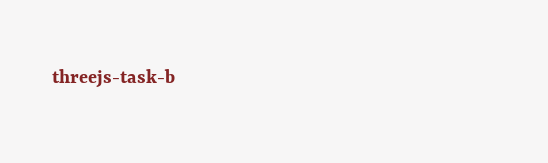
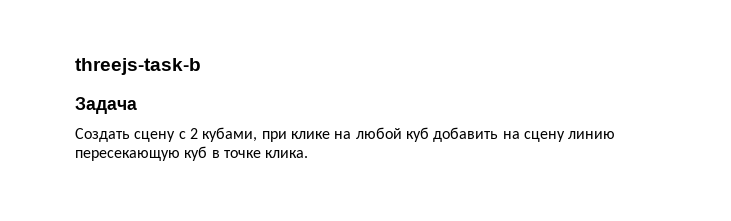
+ Задача
+ Создать сцену с 2 кубами, при клике на любой куб добавить на сцену линию пересекающую куб в точке клика.

